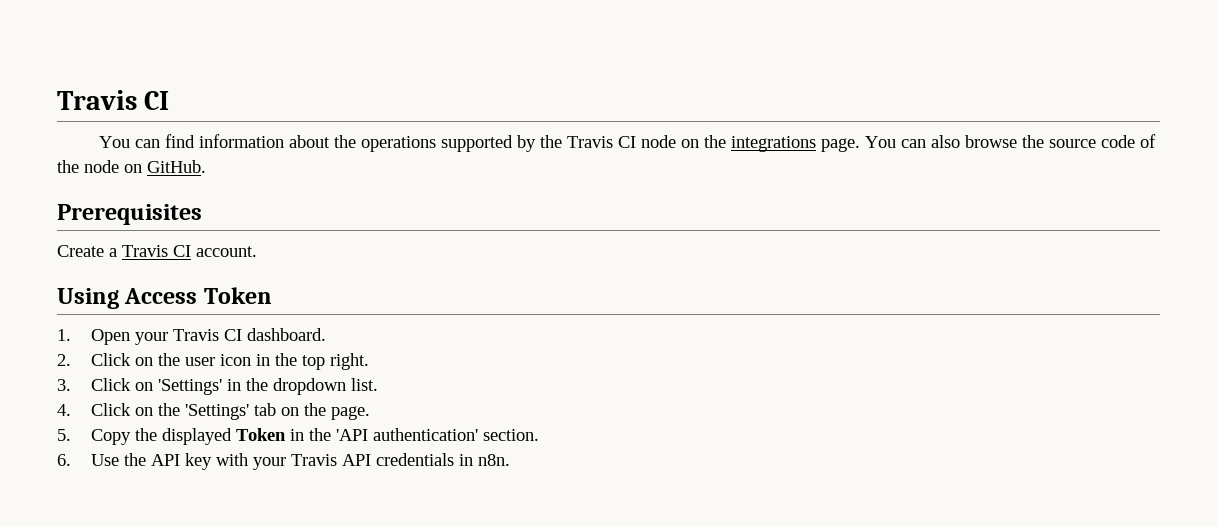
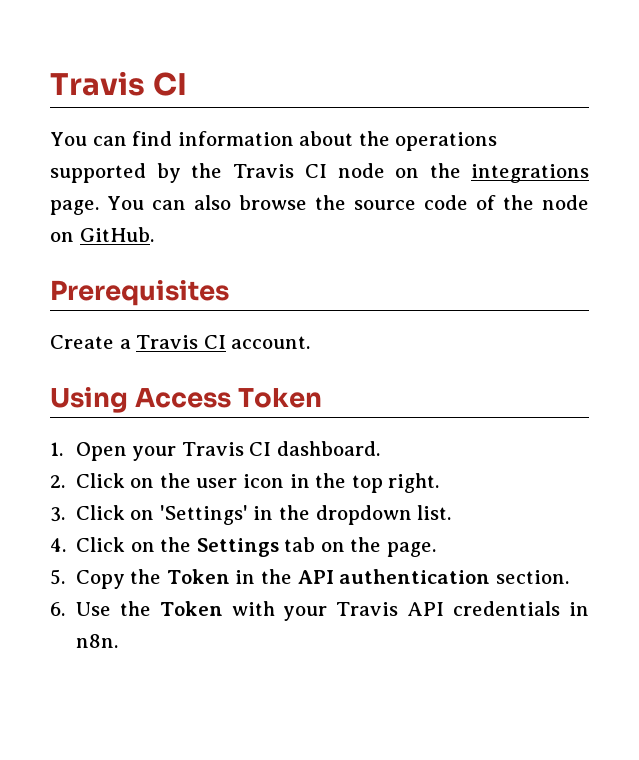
- 4. Click on the 'Settings' tab on the page.
+ 4. Click on the Settings tab on the page.
- 5. Copy the displayed Token in the 'API authentication' section.
+ 5. Copy the Token in the API authentication section.
- 6. Use the API key with your Travis API credentials in n8n.
+ 6. Use the Token with your Travis API credentials in n8n.

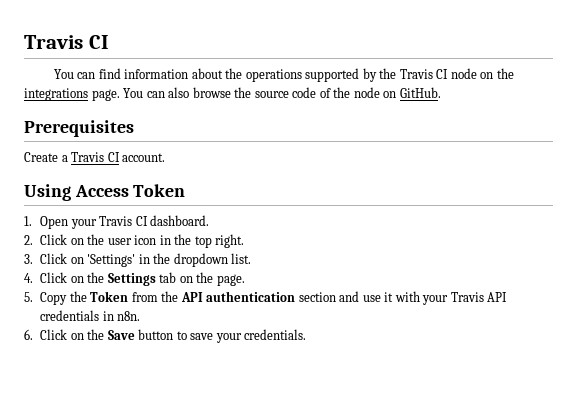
- 5. Copy the Token in the API authentication section.
- 6. Use the Token with your Travis API credentials in n8n.
+ 5. Copy the Token from the API authentication section and use it with your Travis API credentials in n8n.
+ 6. Click on the Save button to save your credentials.

